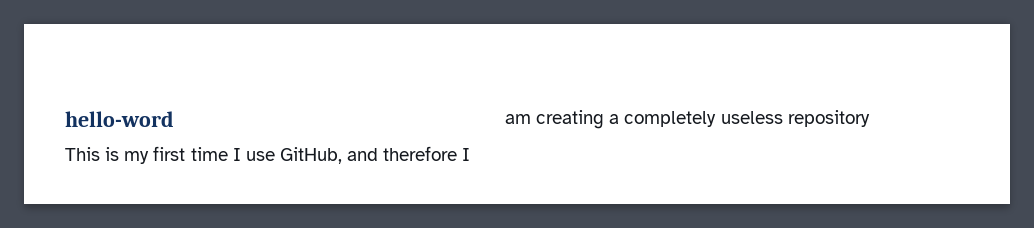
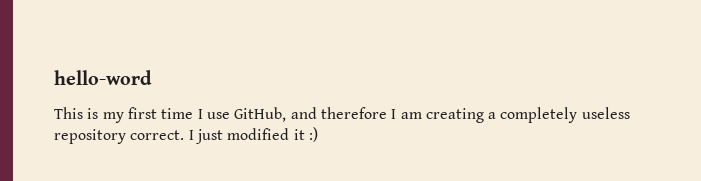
- This is my first time I use GitHub, and therefore I am creating a completely useless repository
+ This is my first time I use GitHub, and therefore I am creating a completely useless repository correct. I just modified it :)

